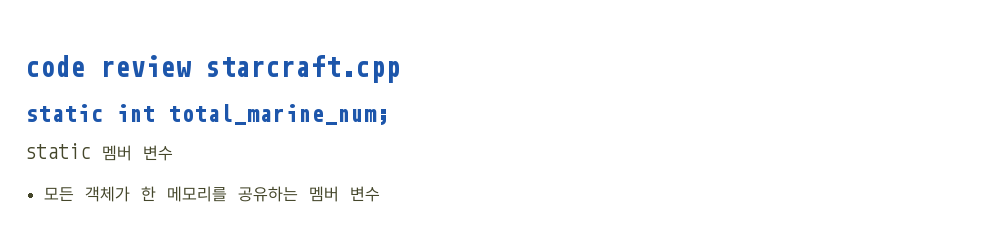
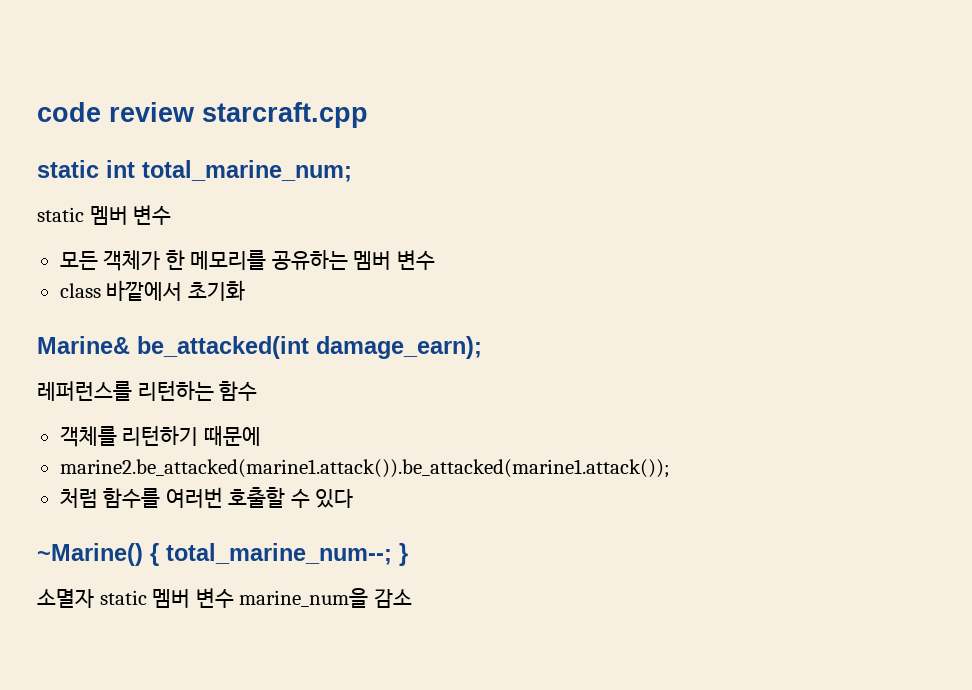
+ class 바깥에서 초기화
+ Marine& be_attacked(int damage_earn);
+ 레퍼런스를 리턴하는 함수
+ 객체를 리턴하기 때문에
+ marine2.be_attacked(marine1.attack()).be_attacked(marine1.attack());
+ 처럼 함수를 여러번 호출할 수 있다
+ ~Marine() { total_marine_num--; }
+ 소멸자 static 멤버 변수 marine_num을 감소

